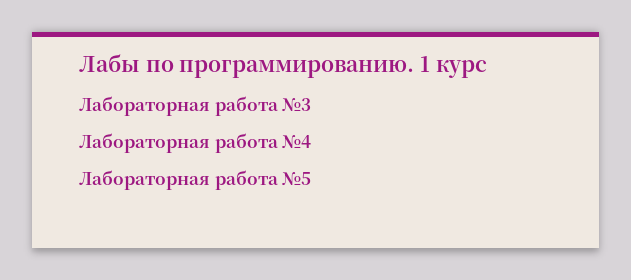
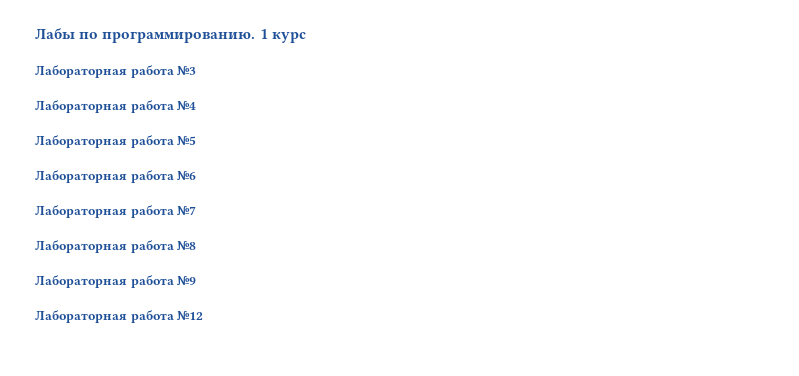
+ Лабораторная работа №6
+ Лабораторная работа №7
+ Лабораторная работа №8
+ Лабораторная работа №9
+ Лабораторная работа №12

